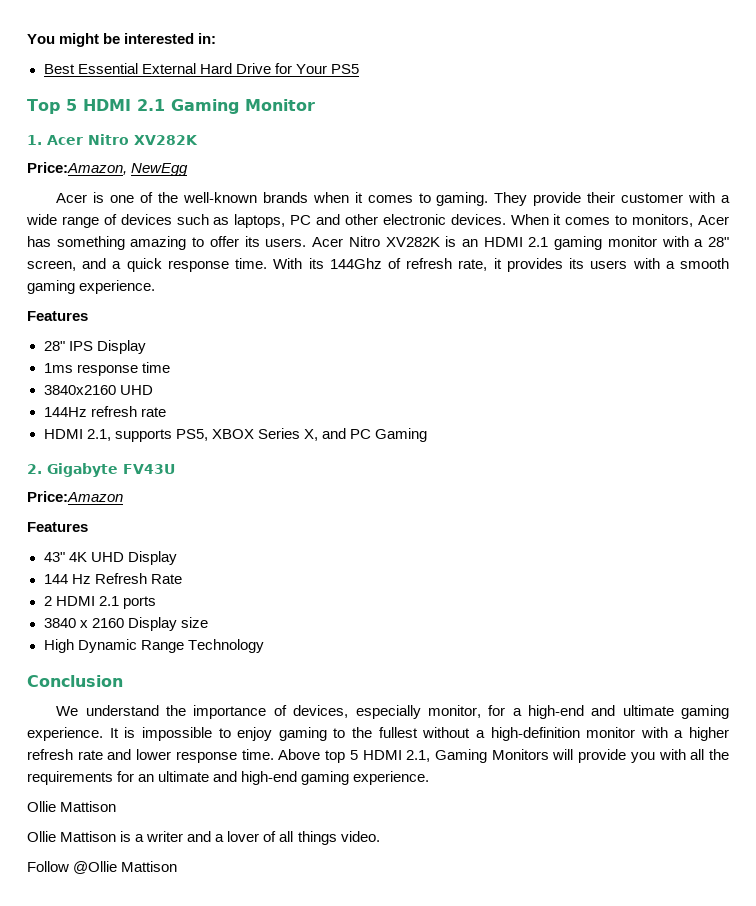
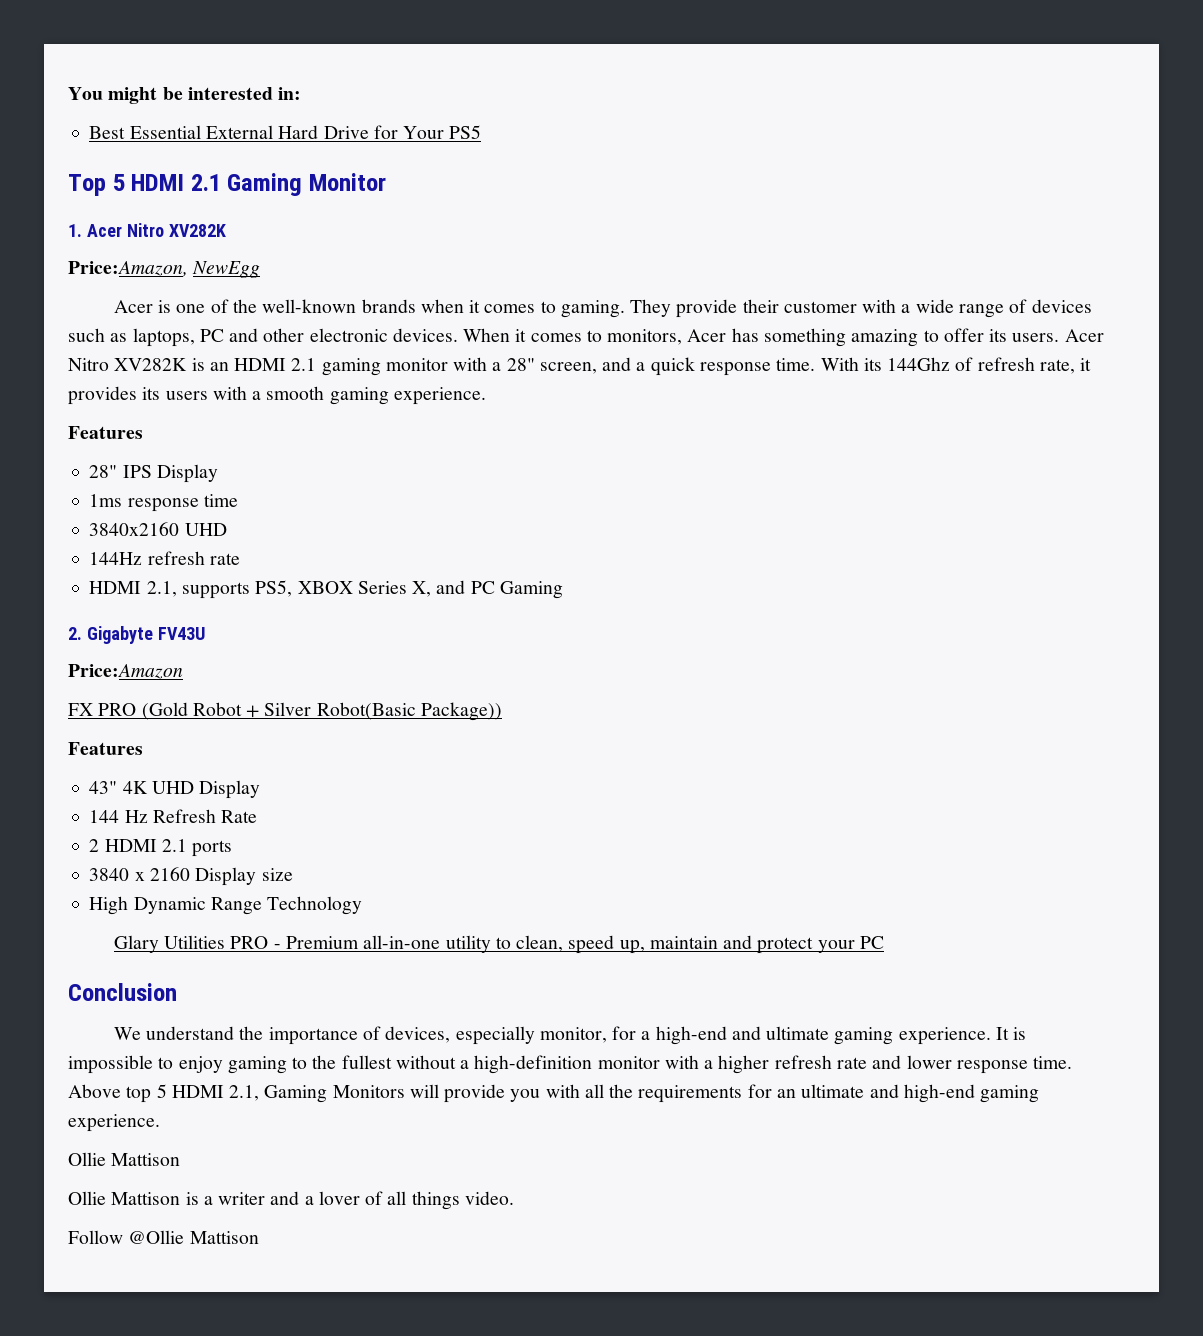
+ FX PRO (Gold Robot + Silver Robot(Basic Package))
+ Glary Utilities PRO - Premium all-in-one utility to clean, speed up, maintain and protect your PC

